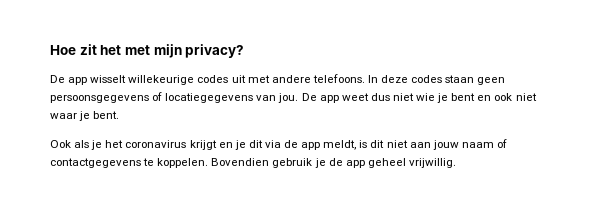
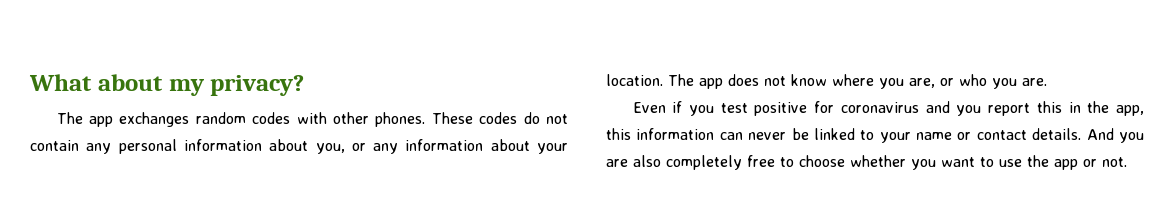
- Hoe zit het met mijn privacy?
- De app wisselt willekeurige codes uit met andere telefoons. In deze codes staan geen persoonsgegevens of locatiegegevens van jou. De app weet dus niet wie je bent en ook niet waar je bent.
- Ook als je het coronavirus krijgt en je dit via de app meldt, is dit niet aan jouw naam of contactgegevens te koppelen. Bovendien gebruik je de app geheel vrijwillig.
+ What about my privacy?
+ The app exchanges random codes with other phones. These codes do not contain any personal information about you, or any information about your location. The app does not know where you are, or who you are.
+ Even if you test positive for coronavirus and you report this in the app, this information can never be linked to your name or contact details. And you are also completely free to choose whether you want to use the app or not.

